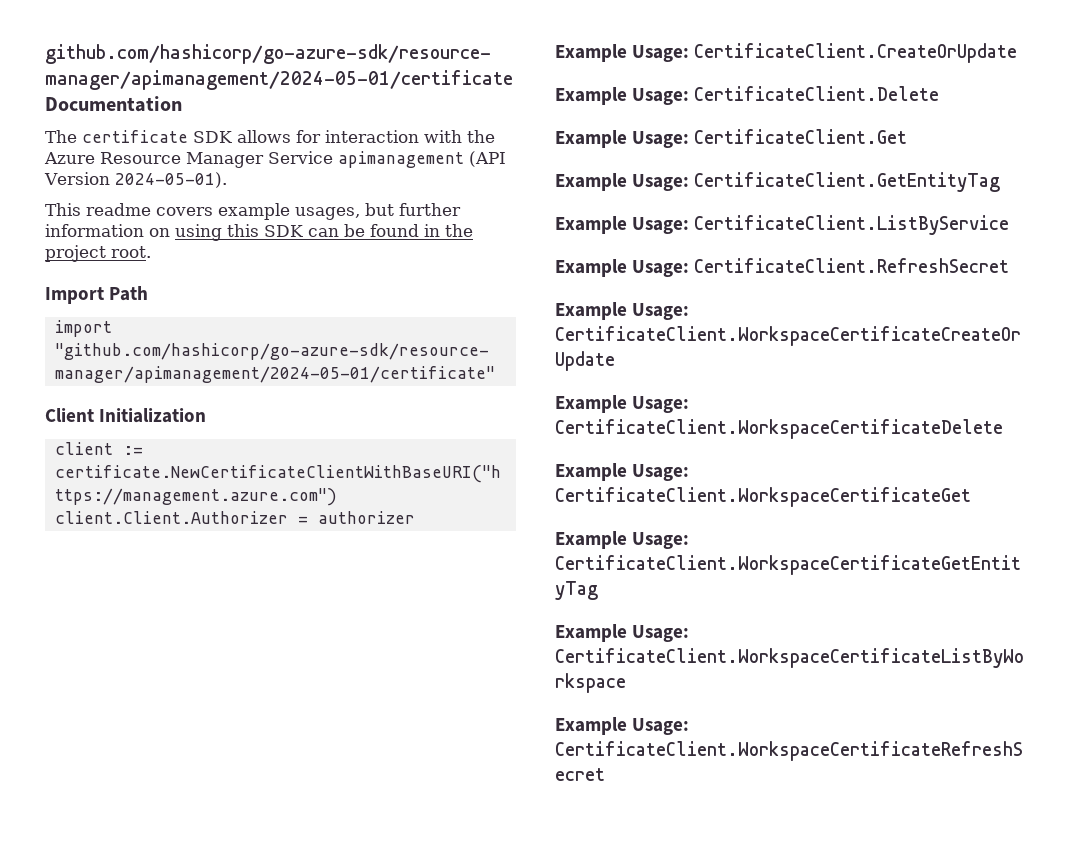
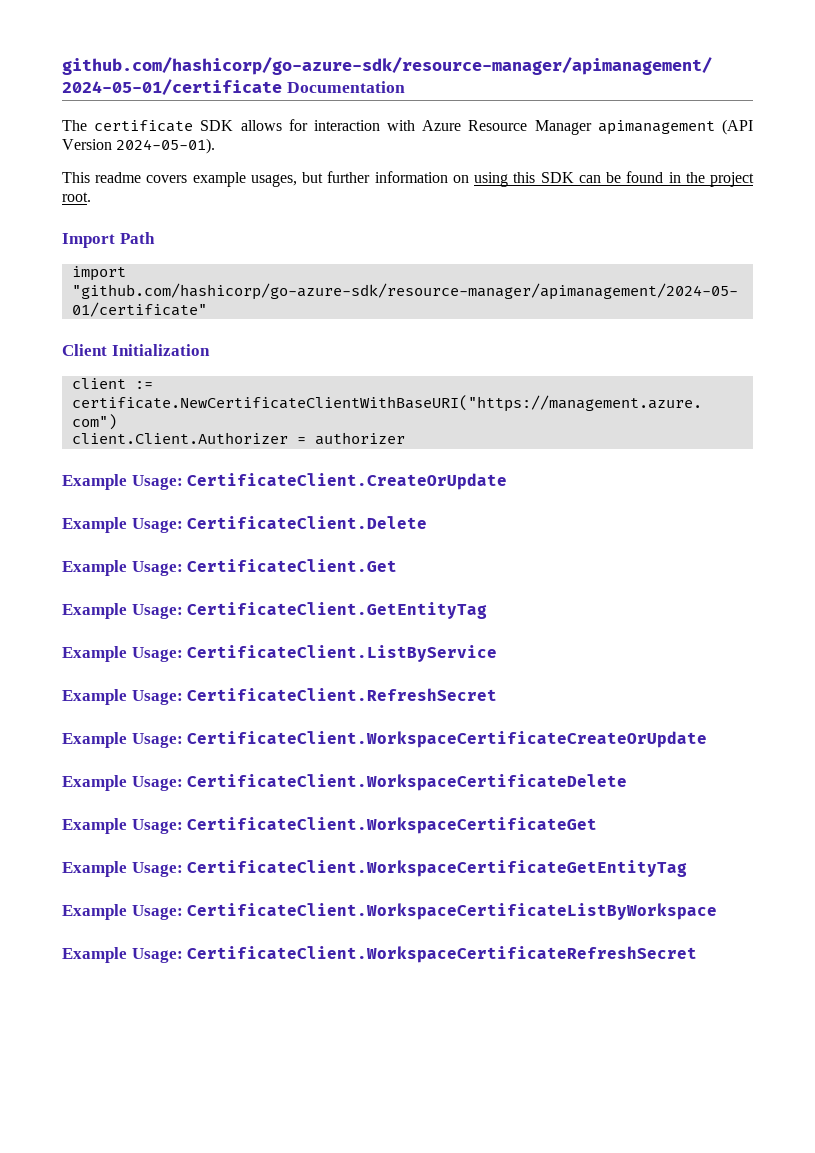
- The certificate SDK allows for interaction with the Azure Resource Manager Service apimanagement (API Version 2024-05-01).
+ The certificate SDK allows for interaction with Azure Resource Manager apimanagement (API Version 2024-05-01).

